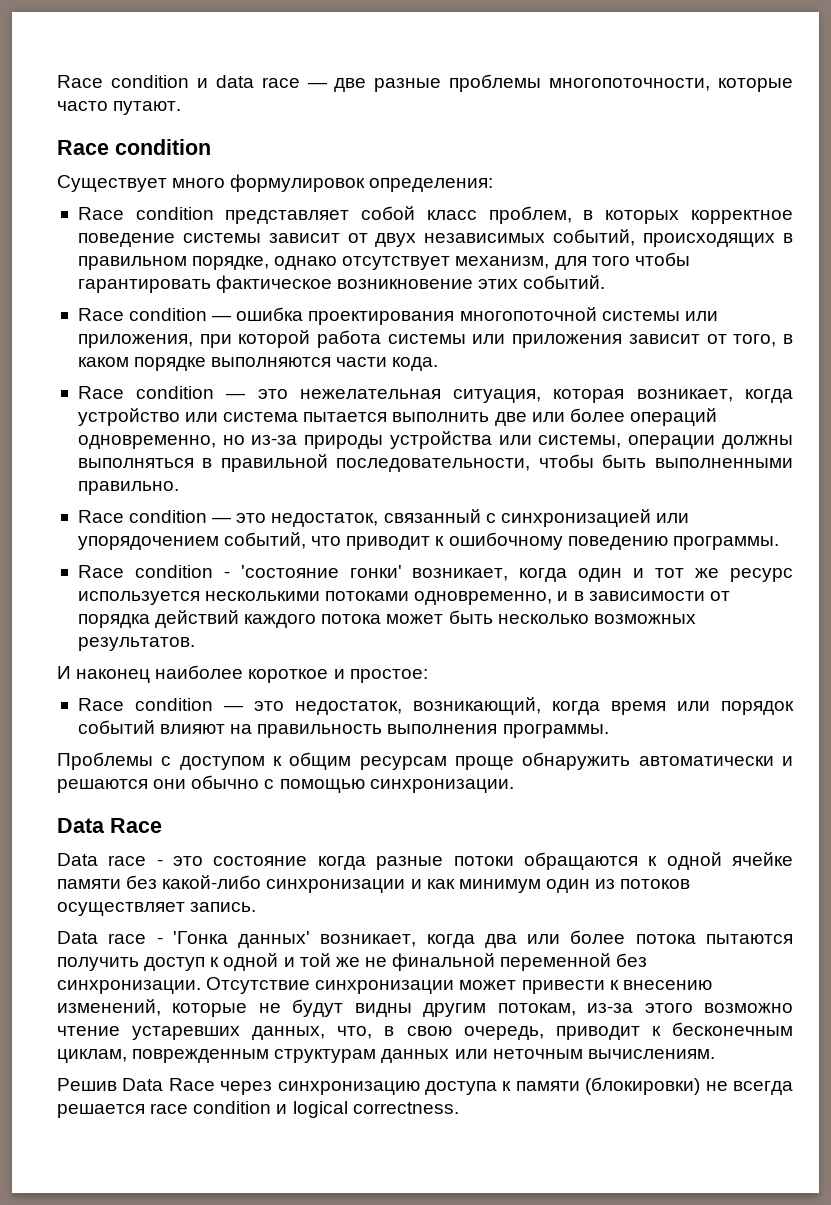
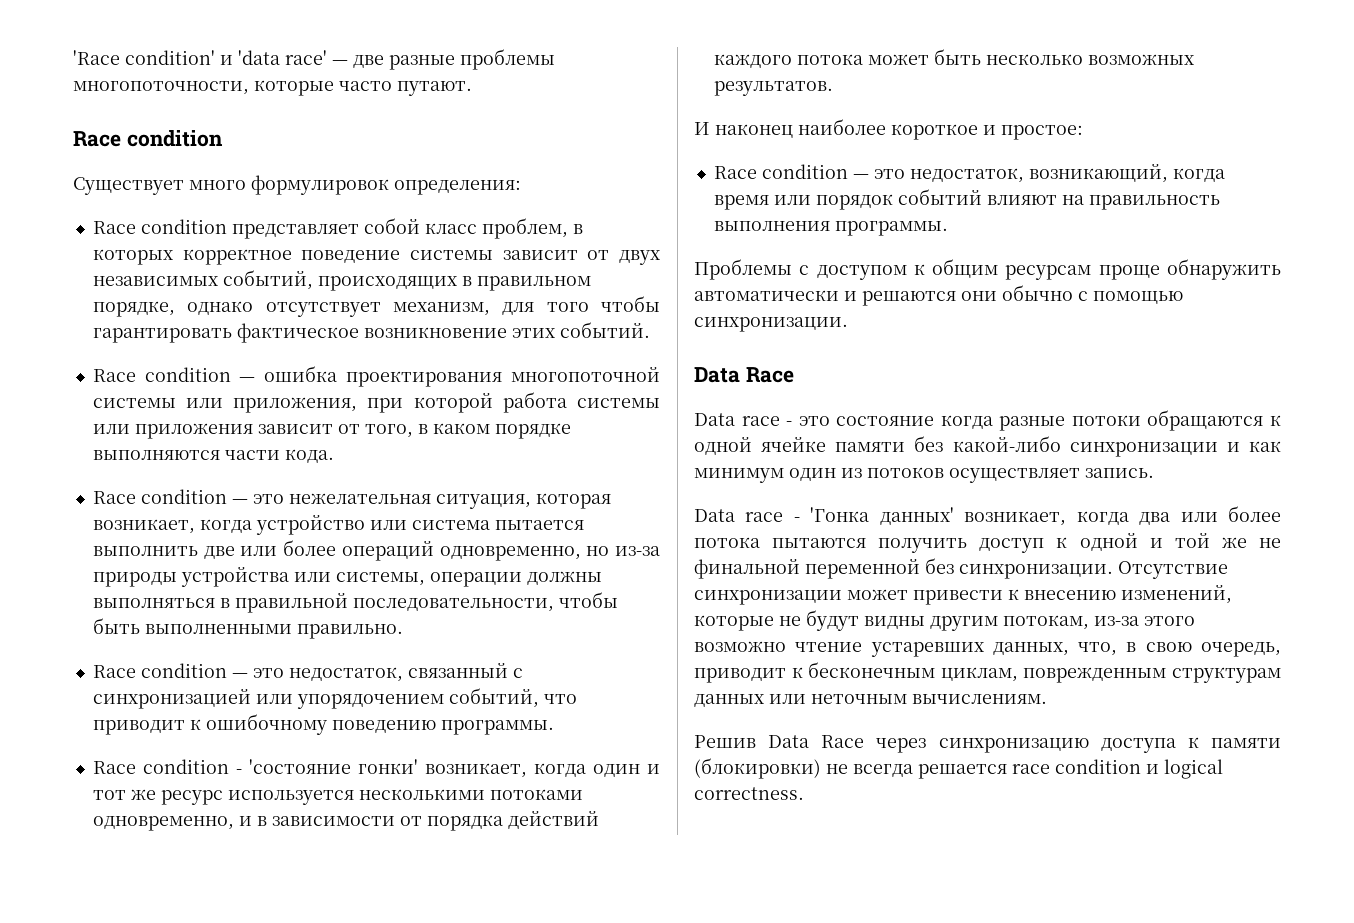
- Race condition и data race — две разные проблемы многопоточности, которые часто путают.
+ 'Race condition' и 'data race' — две разные проблемы многопоточности, которые часто путают.

